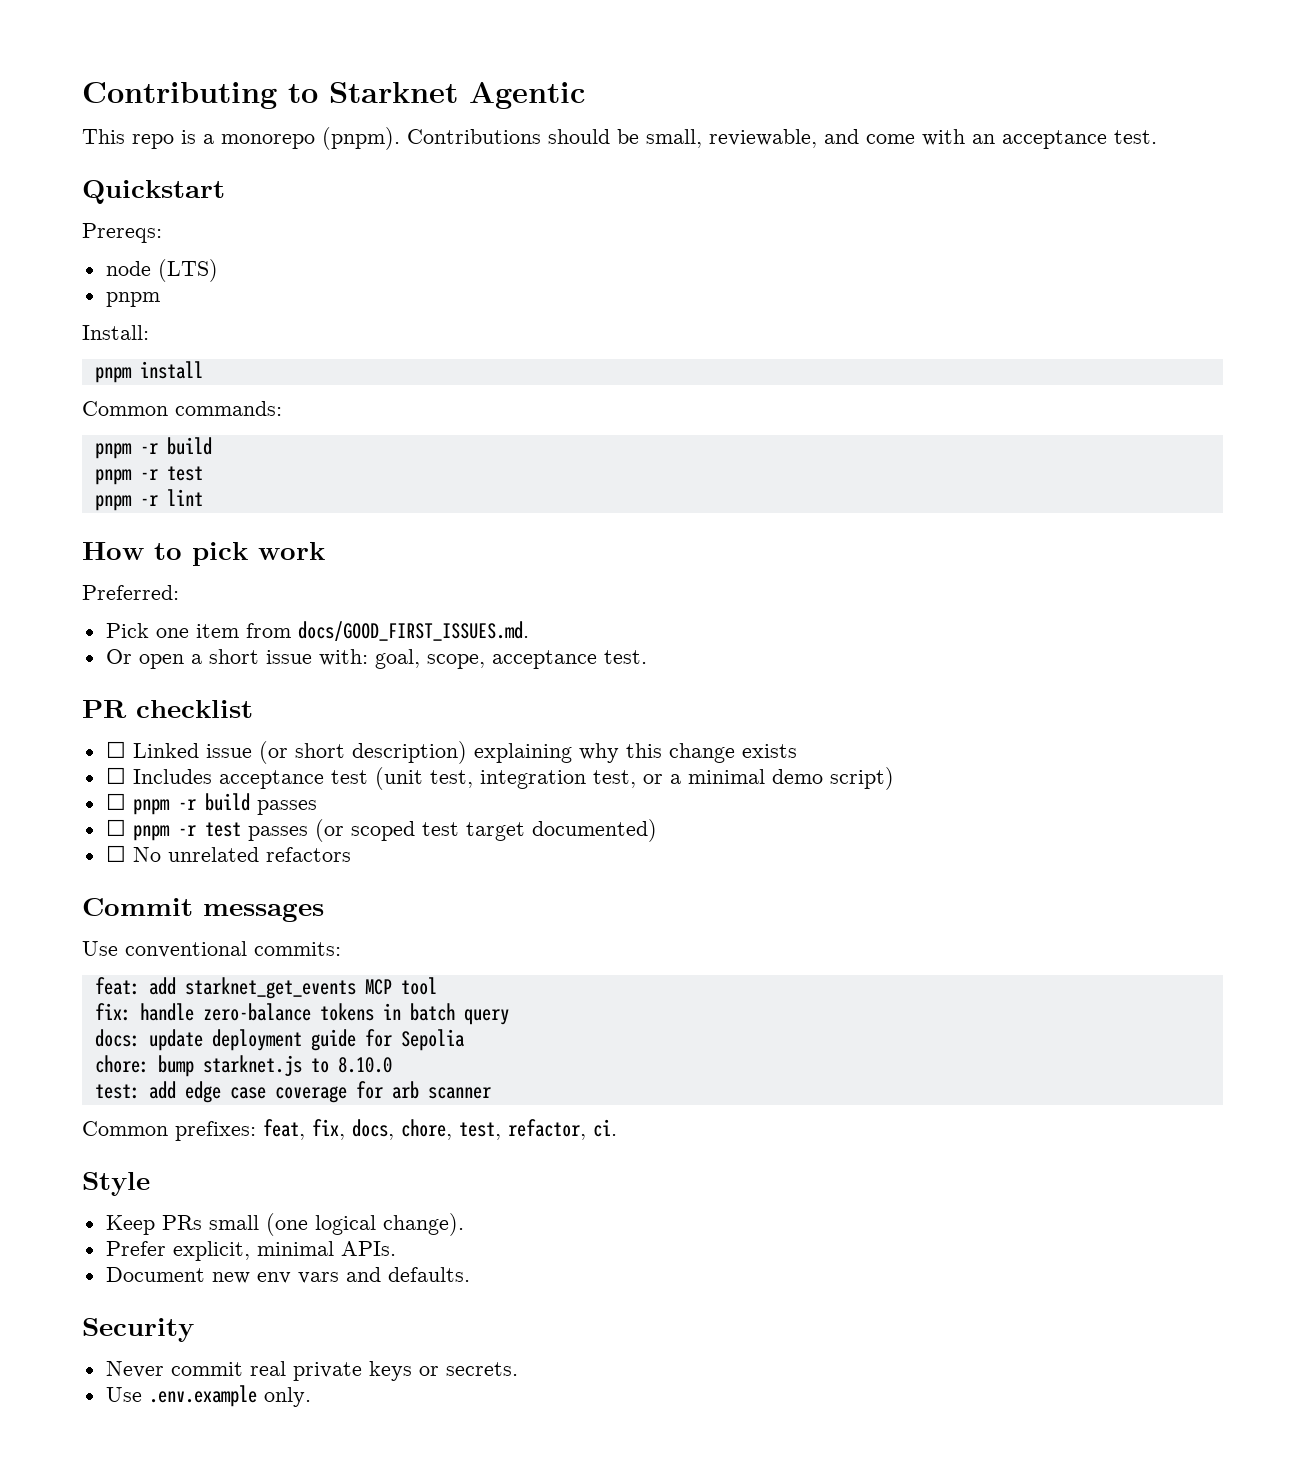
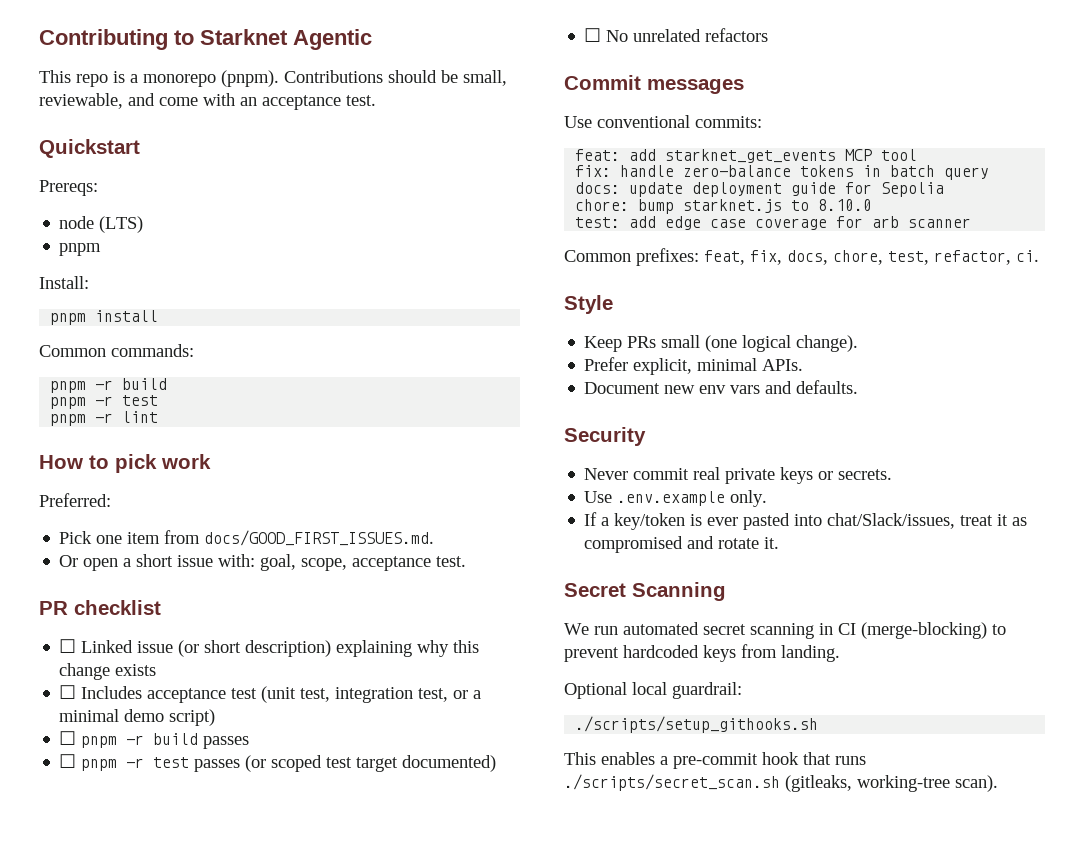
+ If a key/token is ever pasted into chat/Slack/issues, treat it as compromised and rotate it.
+ Secret Scanning
+ We run automated secret scanning in CI (merge-blocking) to prevent hardcoded keys from landing.
+ Optional local guardrail:
+ ./scripts/setup_githooks.sh
+ This enables a pre-commit hook that runs ./scripts/secret_scan.sh (gitleaks, working-tree scan).

